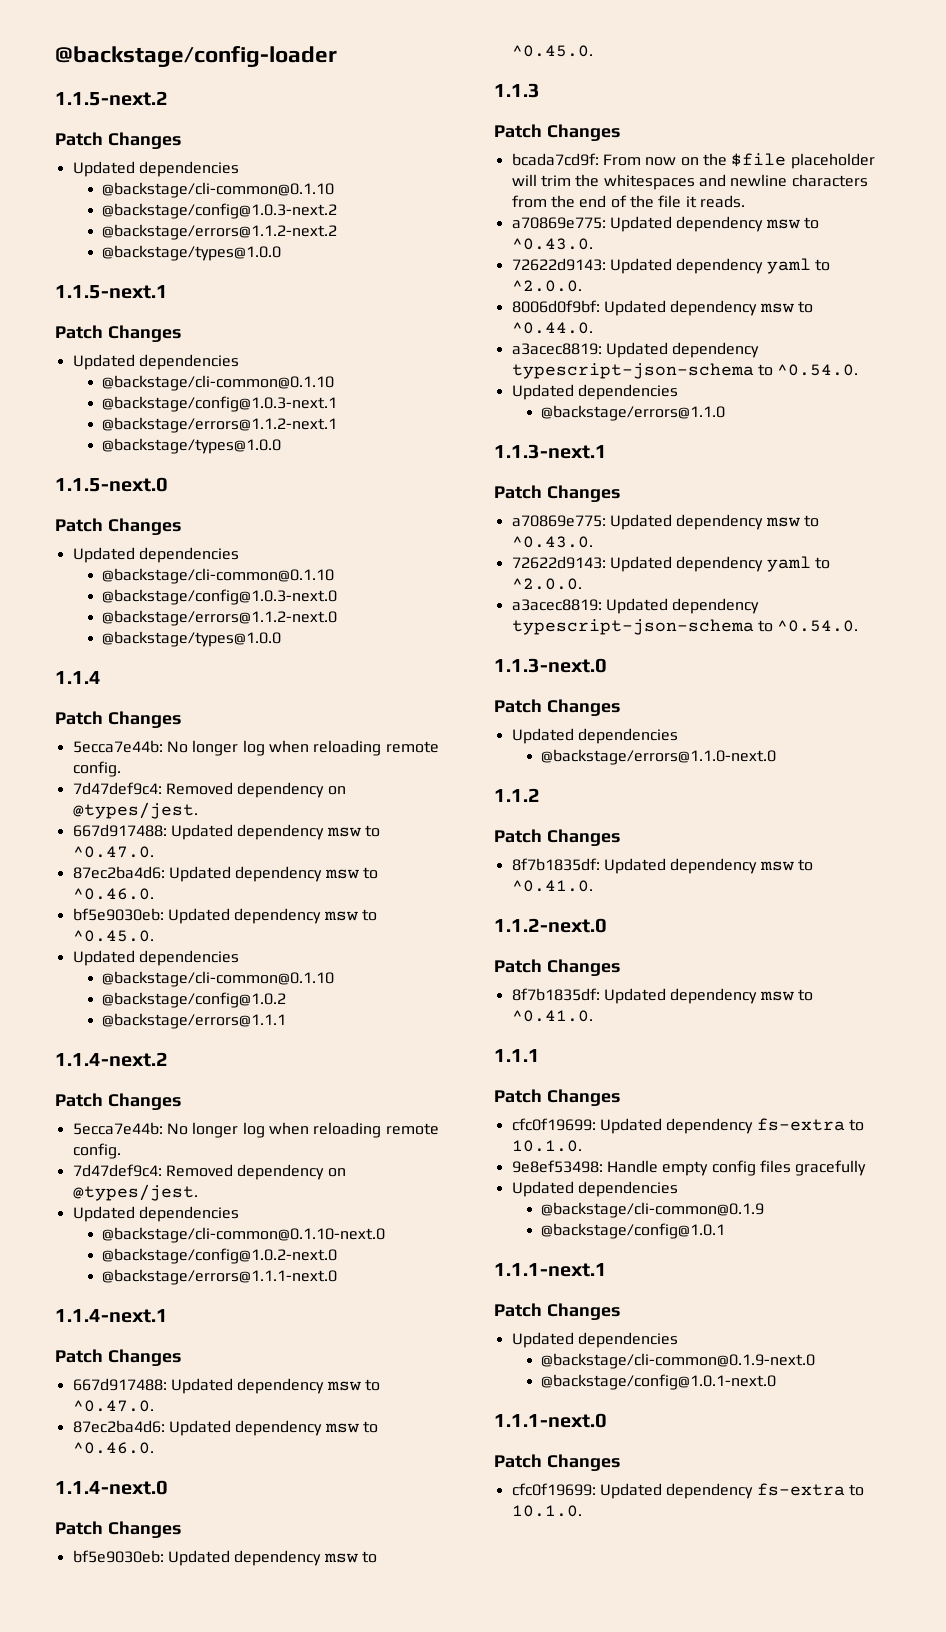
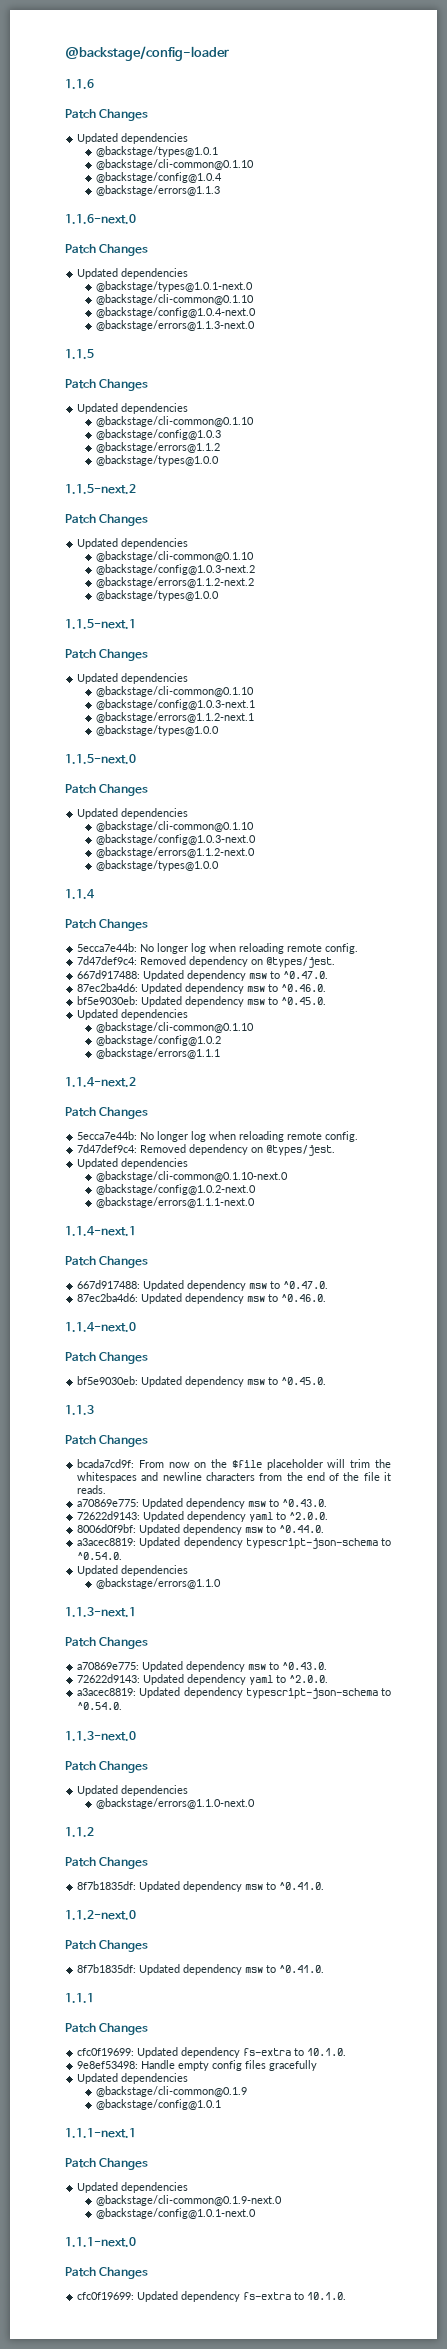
+ 1.1.6
+ Patch Changes
+ Updated dependencies
+ @backstage/types@1.0.1
+ @backstage/cli-common@0.1.10
+ @backstage/config@1.0.4
+ @backstage/errors@1.1.3
+ 1.1.6-next.0
+ Patch Changes
+ Updated dependencies
+ @backstage/types@1.0.1-next.0
+ @backstage/cli-common@0.1.10
+ @backstage/config@1.0.4-next.0
+ @backstage/errors@1.1.3-next.0
+ 1.1.5
+ Patch Changes
+ Updated dependencies
+ @backstage/cli-common@0.1.10
+ @backstage/config@1.0.3
+ @backstage/errors@1.1.2
+ @backstage/types@1.0.0

